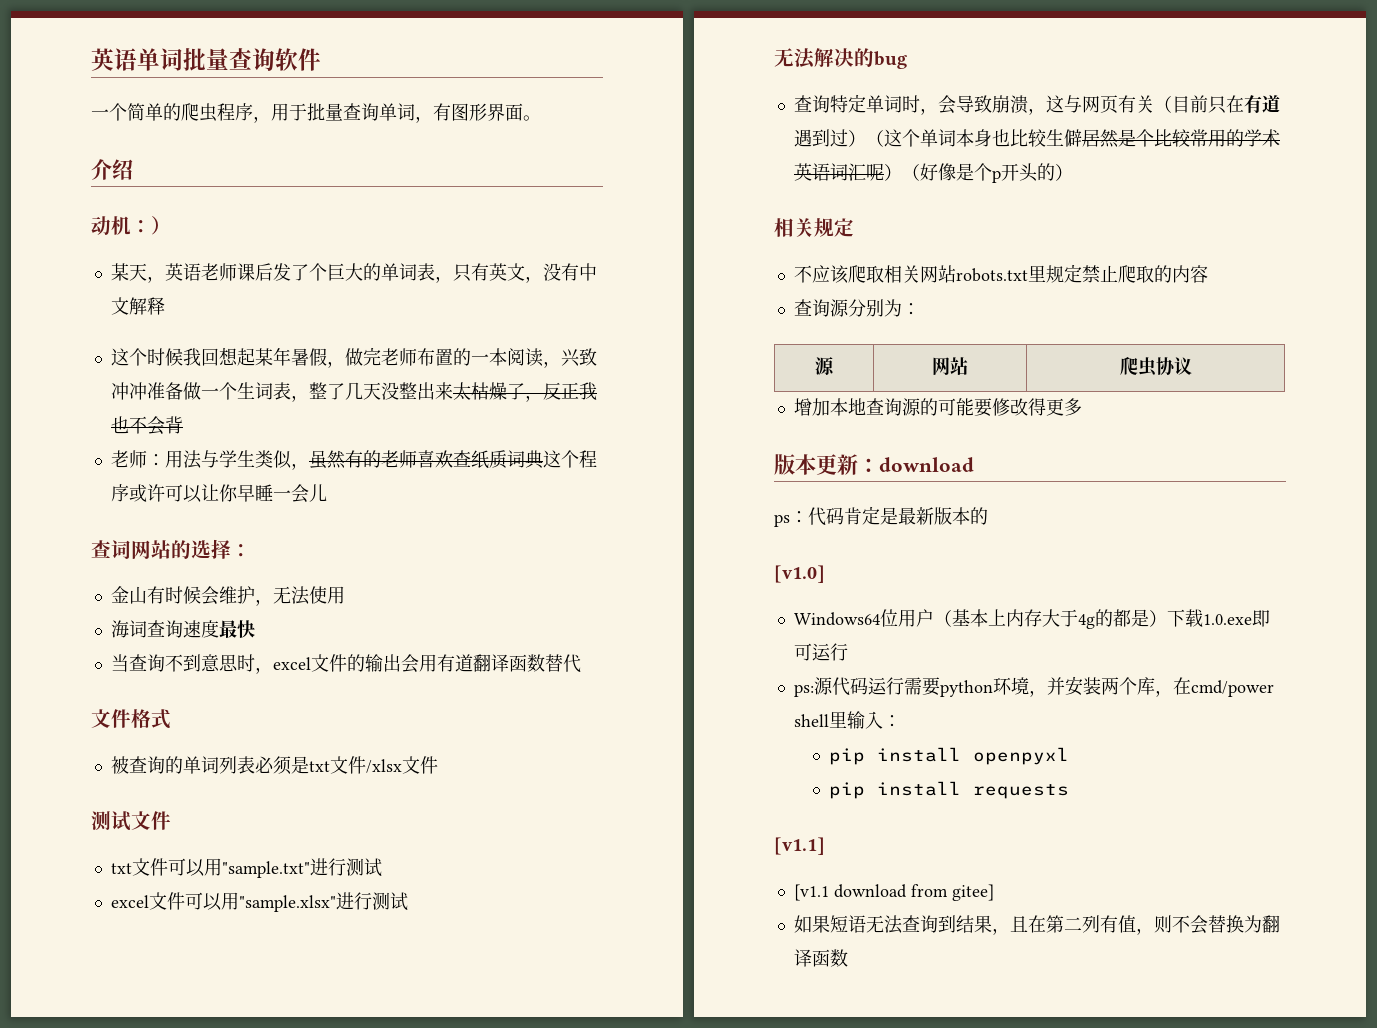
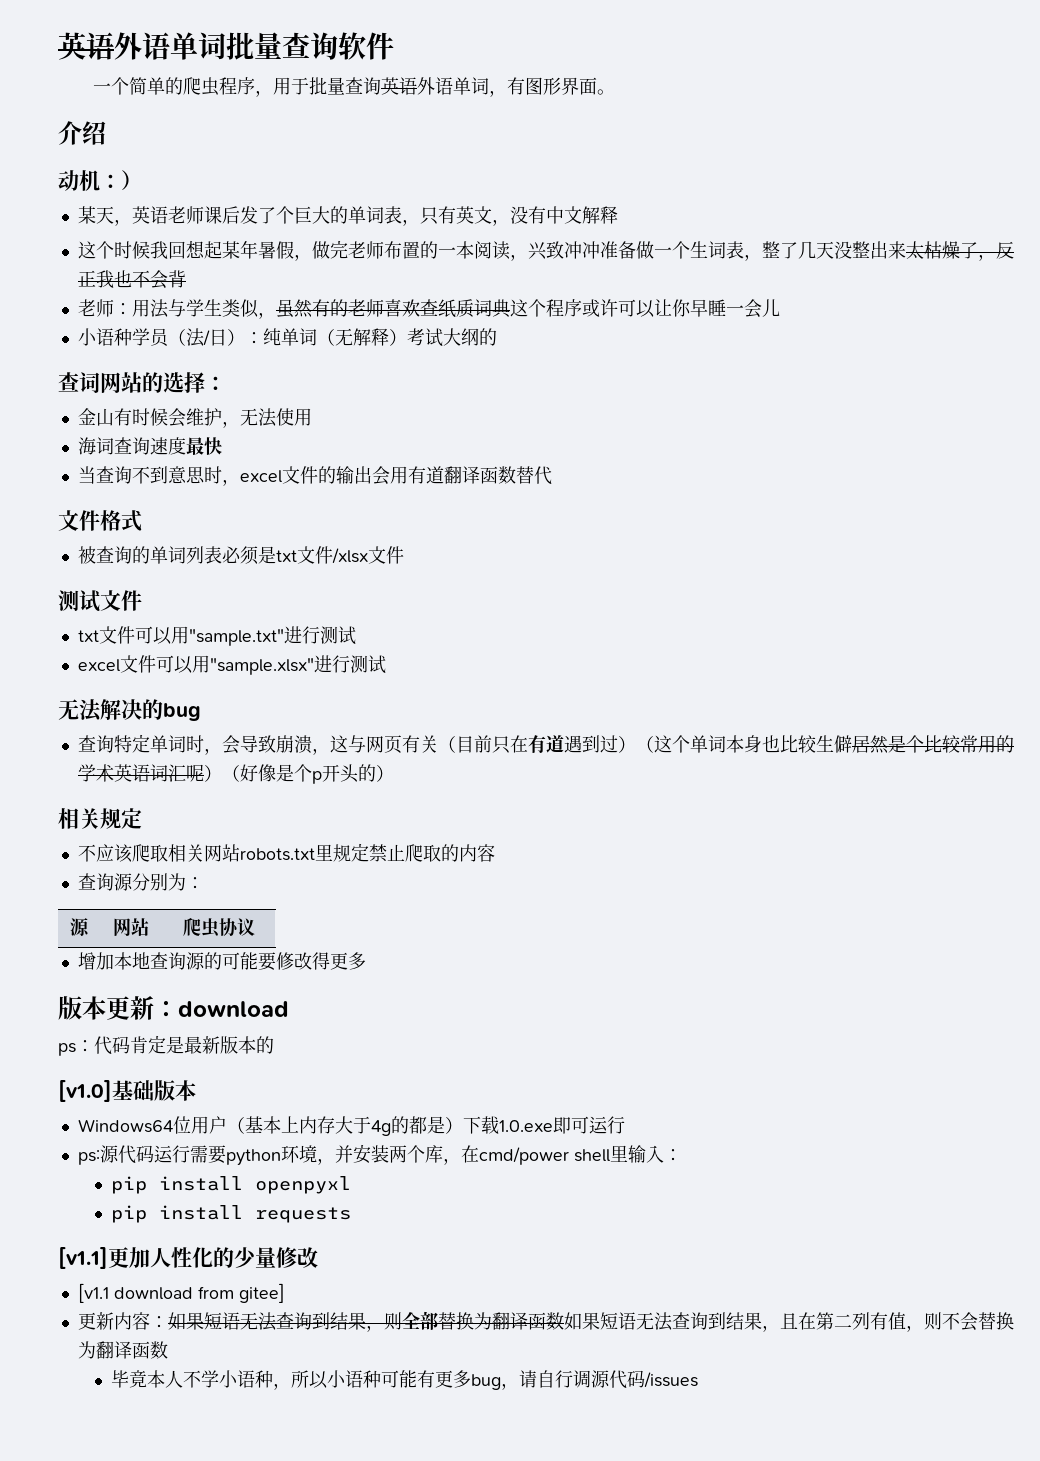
- 英语单词批量查询软件
+ 英语外语单词批量查询软件
- 一个简单的爬虫程序，用于批量查询单词，有图形界面。
+ 一个简单的爬虫程序，用于批量查询英语外语单词，有图形界面。
+ 小语种学员（法/日）：纯单词（无解释）考试大纲的
- [v1.0]
+ [v1.0]基础版本
- [v1.1]
+ [v1.1]更加人性化的少量修改
- 如果短语无法查询到结果，且在第二列有值，则不会替换为翻译函数
+ 更新内容：如果短语无法查询到结果，则全部替换为翻译函数如果短语无法查询到结果，且在第二列有值，则不会替换为翻译函数
+ 毕竟本人不学小语种，所以小语种可能有更多bug，请自行调源代码/issues

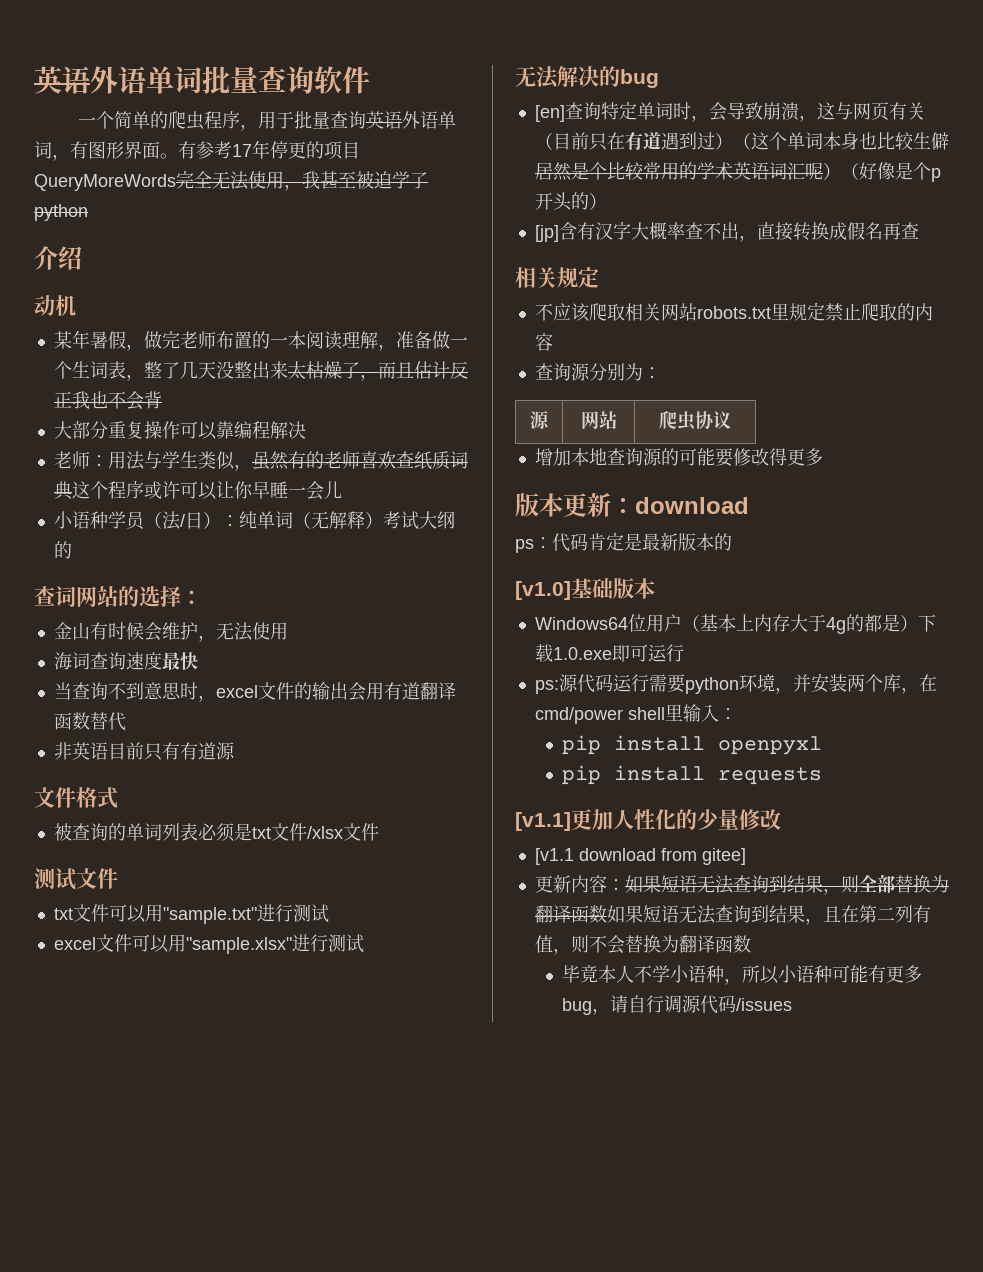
+ 有参考17年停更的项目QueryMoreWords完全无法使用，我甚至被迫学了python
- 动机：）
- 某天，英语老师课后发了个巨大的单词表，只有英文，没有中文解释
- 这个时候我回想起某年暑假，做完老师布置的一本阅读，兴致冲冲准备做一个生词表，整了几天没整出来太枯燥了，反正我也不会背
+ 动机
+ 某年暑假，做完老师布置的一本阅读理解，准备做一个生词表，整了几天没整出来太枯燥了，而且估计反正我也不会背
+ 大部分重复操作可以靠编程解决
+ 非英语目前只有有道源
- 查询特定单词时，会导致崩溃，这与网页有关（目前只在有道遇到过）（这个单词本身也比较生僻居然是个比较常用的学术英语词汇呢）（好像是个p开头的）
+ [en]查询特定单词时，会导致崩溃，这与网页有关（目前只在有道遇到过）（这个单词本身也比较生僻居然是个比较常用的学术英语词汇呢）（好像是个p开头的）
+ [jp]含有汉字大概率查不出，直接转换成假名再查

